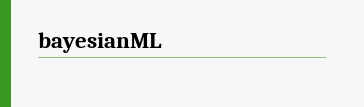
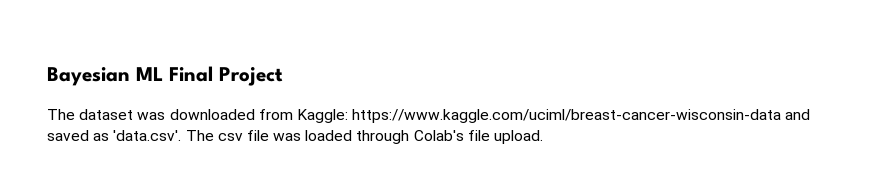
- bayesianML
+ Bayesian ML Final Project
+ The dataset was downloaded from Kaggle: https://www.kaggle.com/uciml/breast-cancer-wisconsin-data and saved as 'data.csv'. The csv file was loaded through Colab's file upload.

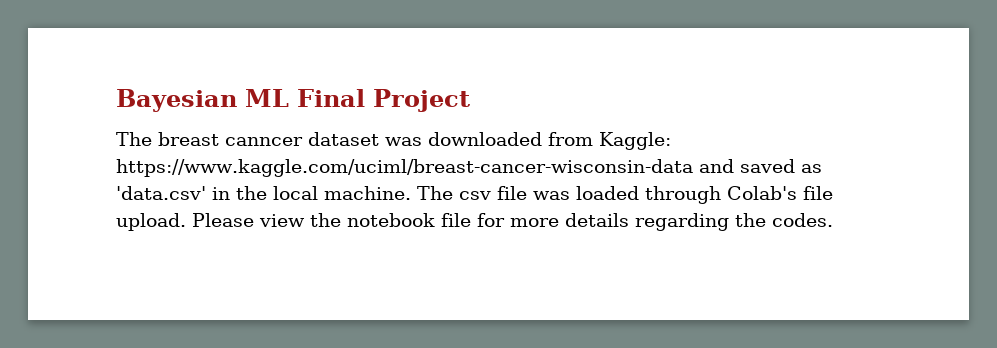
- The dataset was downloaded from Kaggle: https://www.kaggle.com/uciml/breast-cancer-wisconsin-data and saved as 'data.csv'. The csv file was loaded through Colab's file upload.
+ The breast canncer dataset was downloaded from Kaggle: https://www.kaggle.com/uciml/breast-cancer-wisconsin-data and saved as 'data.csv' in the local machine. The csv file was loaded through Colab's file upload.
+ Please view the notebook file for more details regarding the codes.

